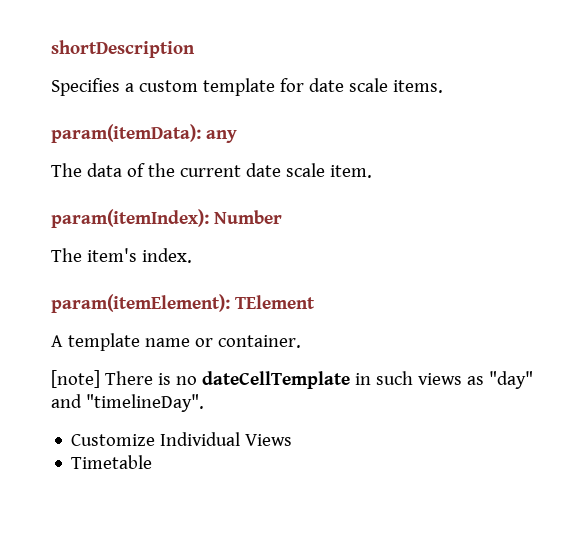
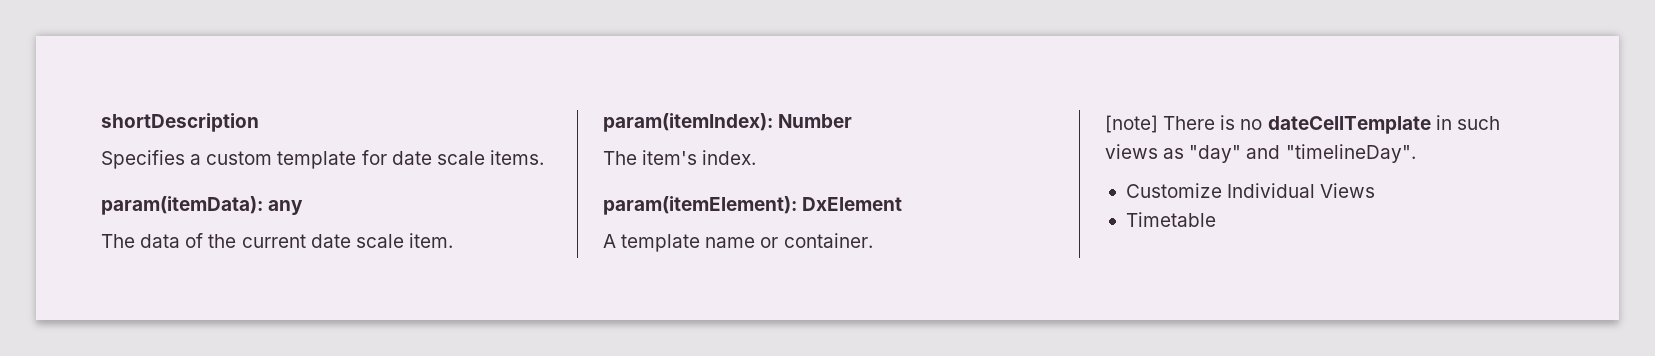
- param(itemElement): TElement
+ param(itemElement): DxElement

